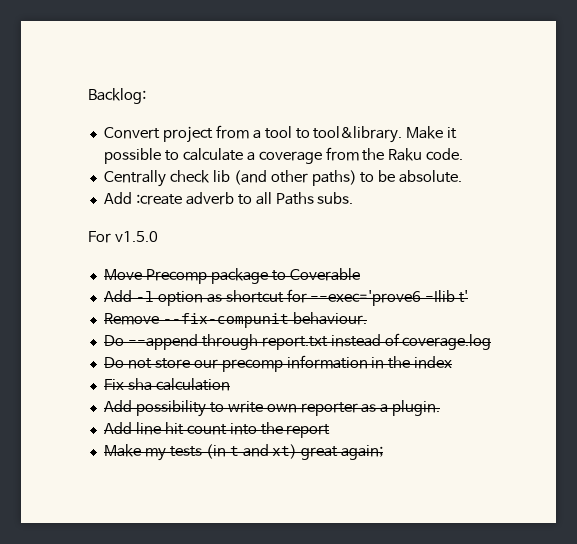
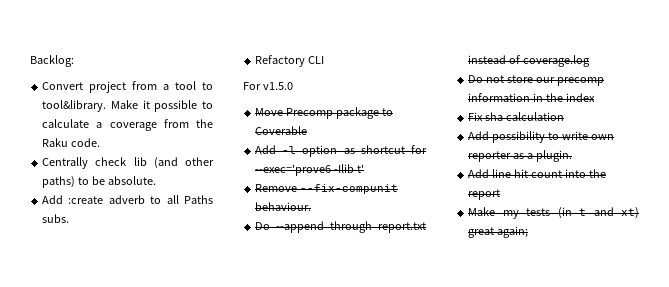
+ Refactory CLI

